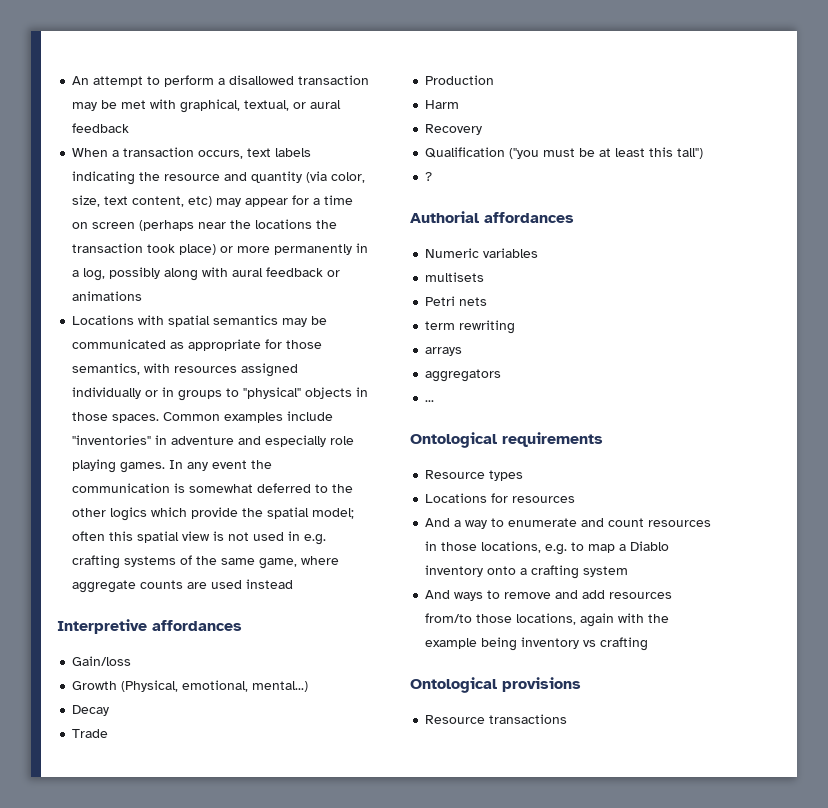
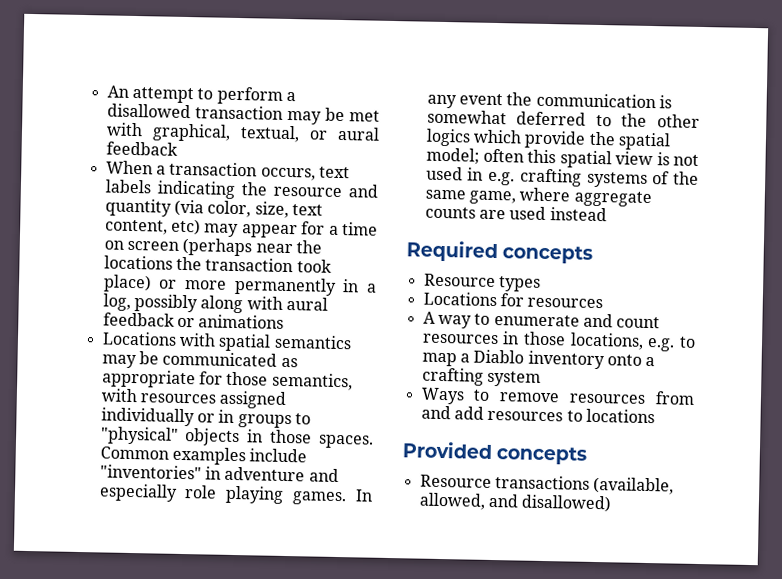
- Interpretive affordances
- Gain/loss
- Growth (Physical, emotional, mental...)
- Decay
- Trade
- Production
- Harm
- Recovery
- Qualification ("you must be at least this tall")
- ?
- Authorial affordances
- Numeric variables
- multisets
- Petri nets
- term rewriting
- arrays
- aggregators
- ...
- Ontological requirements
+ Required concepts
- And a way to enumerate and count resources in those locations, e.g. to map a Diablo inventory onto a crafting system
+ A way to enumerate and count resources in those locations, e.g. to map a Diablo inventory onto a crafting system
- And ways to remove and add resources from/to those locations, again with the example being inventory vs crafting
- Ontological provisions
- Resource transactions
+ Ways to remove resources from and add resources to locations
+ Provided concepts
+ Resource transactions (available, allowed, and disallowed)

